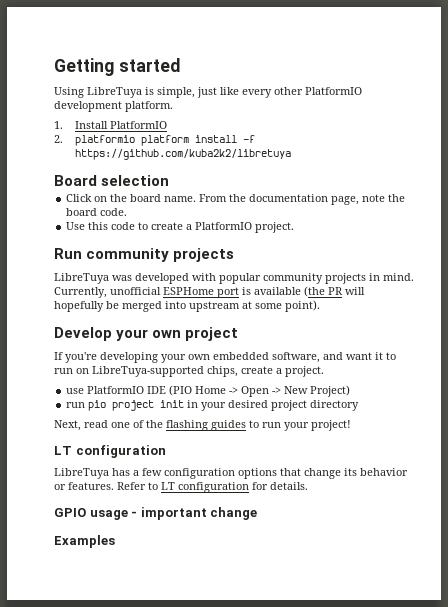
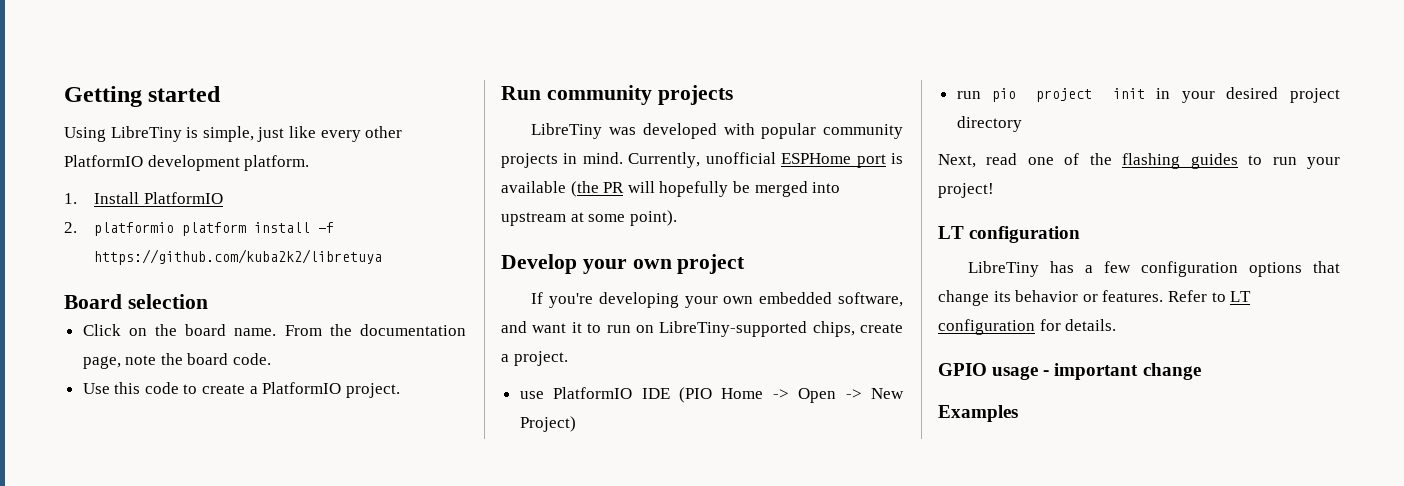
- Using LibreTuya is simple, just like every other PlatformIO development platform.
+ Using LibreTiny is simple, just like every other PlatformIO development platform.
- LibreTuya was developed with popular community projects in mind.
+ LibreTiny was developed with popular community projects in mind.
- If you're developing your own embedded software, and want it to run on LibreTuya-supported chips, create a project.
+ If you're developing your own embedded software, and want it to run on LibreTiny-supported chips, create a project.
- LibreTuya has a few configuration options that change its behavior or features.
+ LibreTiny has a few configuration options that change its behavior or features.

